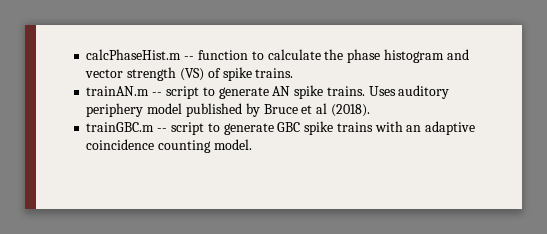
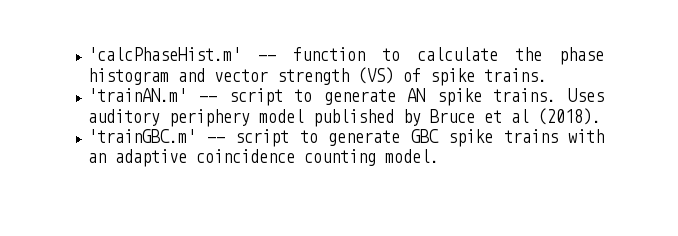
- calcPhaseHist.m -- function to calculate the phase histogram and vector strength (VS) of spike trains.
+ 'calcPhaseHist.m' -- function to calculate the phase histogram and vector strength (VS) of spike trains.
- trainAN.m -- script to generate AN spike trains.
+ 'trainAN.m' -- script to generate AN spike trains.
- trainGBC.m -- script to generate GBC spike trains with an adaptive coincidence counting model.
+ 'trainGBC.m' -- script to generate GBC spike trains with an adaptive coincidence counting model.

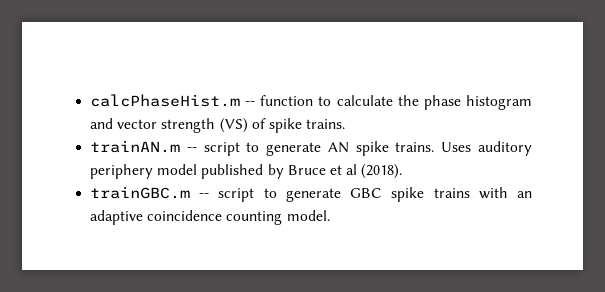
- 'calcPhaseHist.m' -- function to calculate the phase histogram and vector strength (VS) of spike trains.
+ calcPhaseHist.m -- function to calculate the phase histogram and vector strength (VS) of spike trains.
- 'trainAN.m' -- script to generate AN spike trains.
+ trainAN.m -- script to generate AN spike trains.
- 'trainGBC.m' -- script to generate GBC spike trains with an adaptive coincidence counting model.
+ trainGBC.m -- script to generate GBC spike trains with an adaptive coincidence counting model.

